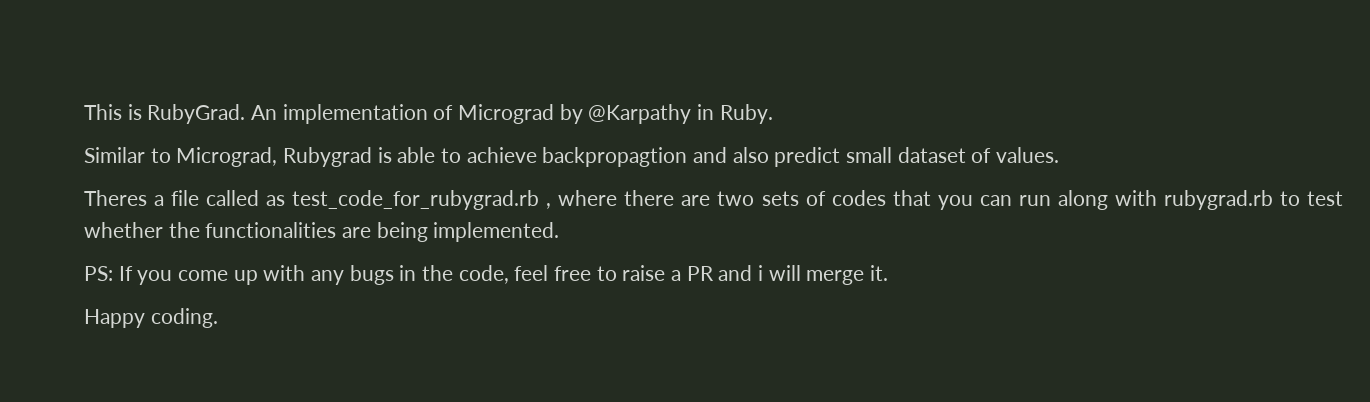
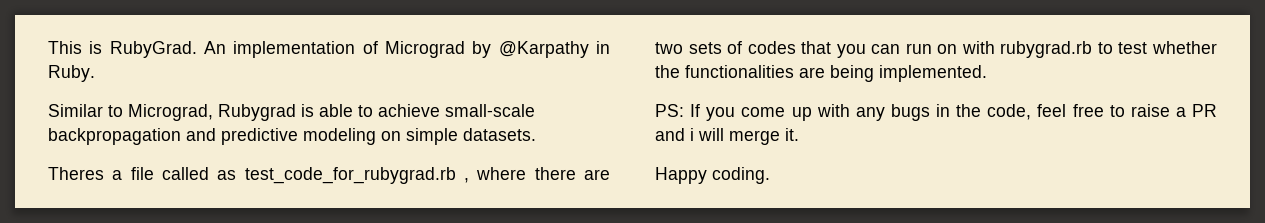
- Similar to Micrograd, Rubygrad is able to achieve backpropagtion and also predict small dataset of values.
+ Similar to Micrograd, Rubygrad is able to achieve small-scale backpropagation and predictive modeling on simple datasets.
- Theres a file called as test_code_for_rubygrad.rb , where there are two sets of codes that you can run along with rubygrad.rb to test whether the functionalities are being implemented.
+ Theres a file called as test_code_for_rubygrad.rb , where there are two sets of codes that you can run on with rubygrad.rb to test whether the functionalities are being implemented.

